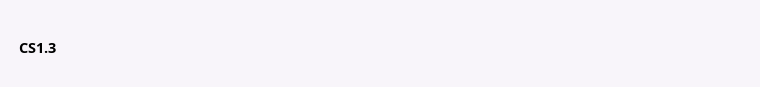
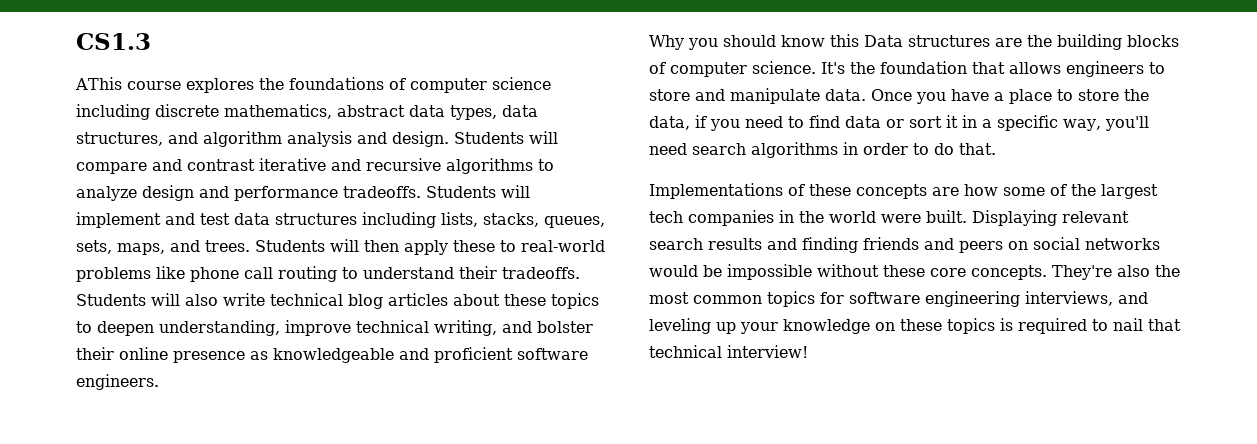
+ AThis course explores the foundations of computer science including discrete mathematics, abstract data types, data structures, and algorithm analysis and design. Students will compare and contrast iterative and recursive algorithms to analyze design and performance tradeoffs. Students will implement and test data structures including lists, stacks, queues, sets, maps, and trees. Students will then apply these to real-world problems like phone call routing to understand their tradeoffs. Students will also write technical blog articles about these topics to deepen understanding, improve technical writing, and bolster their online presence as knowledgeable and proficient software engineers.
+ Why you should know this Data structures are the building blocks of computer science. It's the foundation that allows engineers to store and manipulate data. Once you have a place to store the data, if you need to find data or sort it in a specific way, you'll need search algorithms in order to do that.
+ Implementations of these concepts are how some of the largest tech companies in the world were built. Displaying relevant search results and finding friends and peers on social networks would be impossible without these core concepts. They're also the most common topics for software engineering interviews, and leveling up your knowledge on these topics is required to nail that technical interview!

